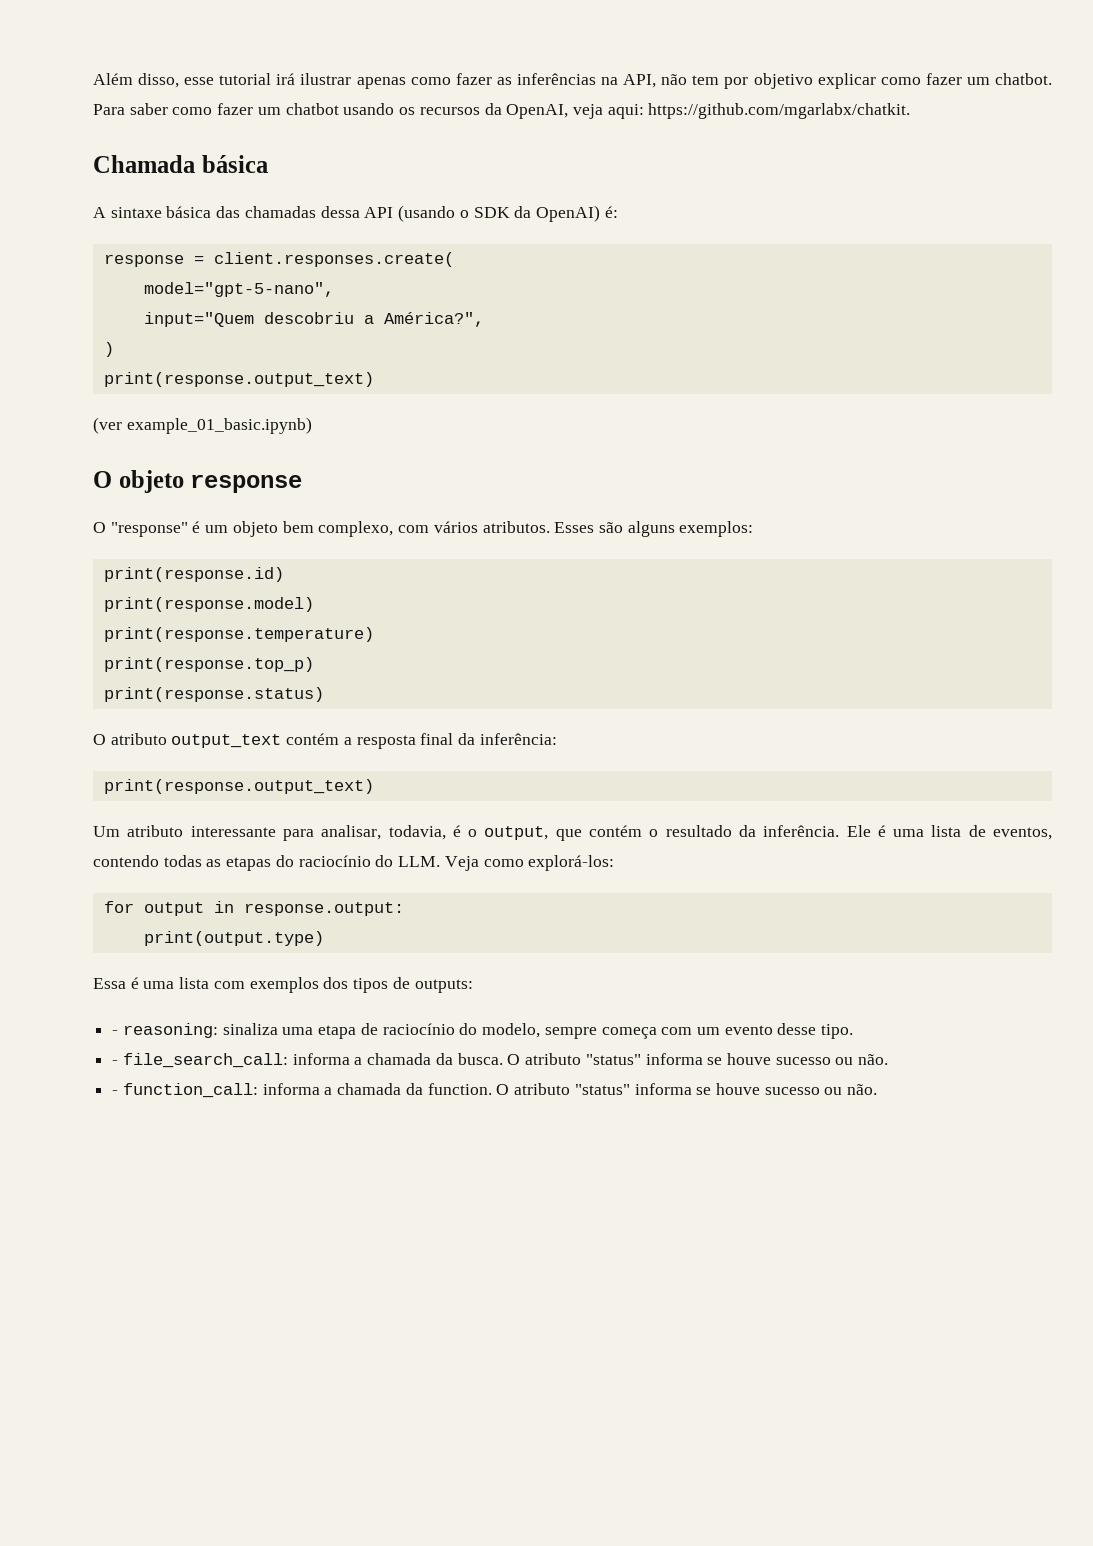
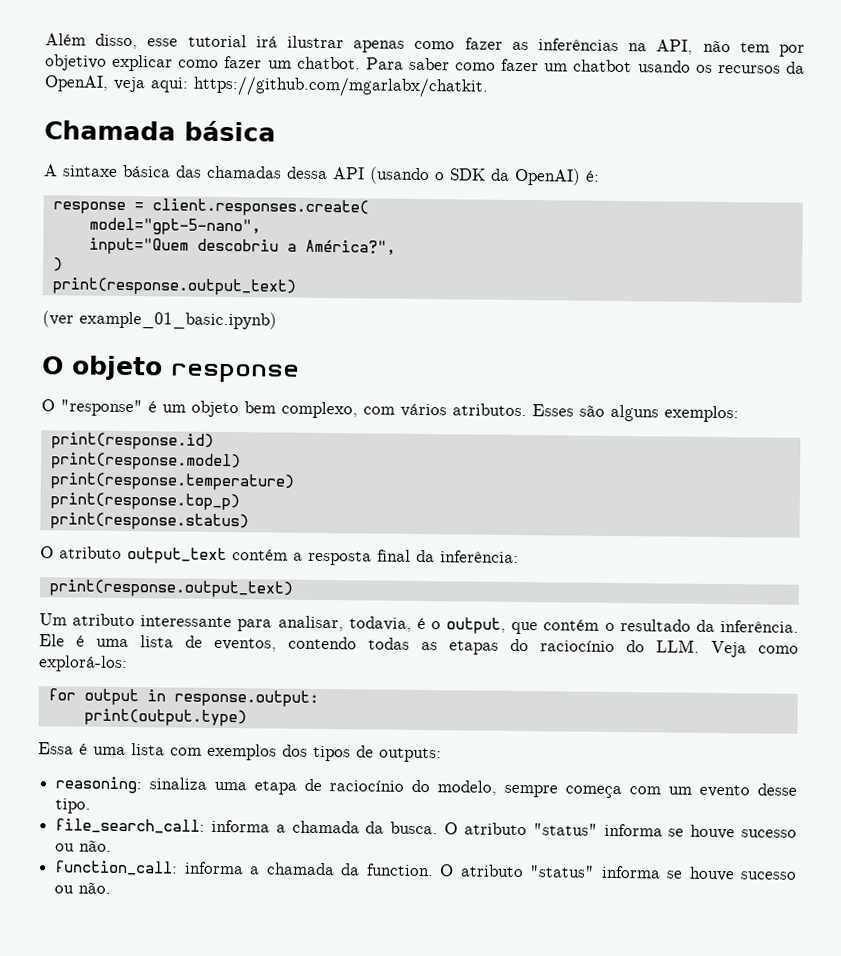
- - reasoning: sinaliza uma etapa de raciocínio do modelo, sempre começa com um evento desse tipo.
+ reasoning: sinaliza uma etapa de raciocínio do modelo, sempre começa com um evento desse tipo.
- - file_search_call: informa a chamada da busca.
+ file_search_call: informa a chamada da busca.
- - function_call: informa a chamada da function.
+ function_call: informa a chamada da function.

